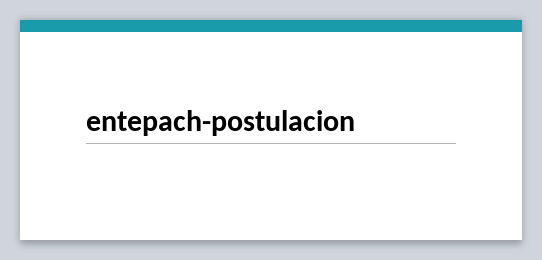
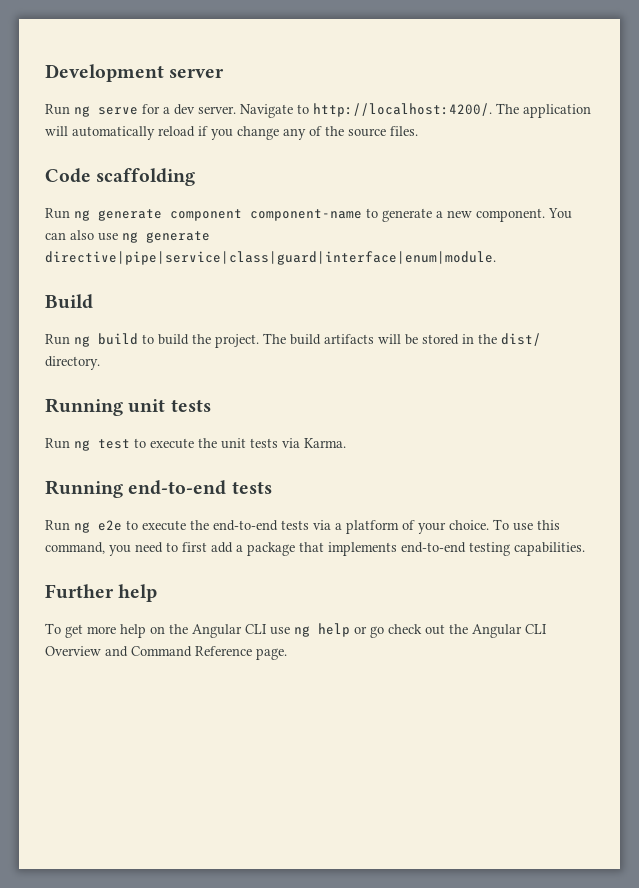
- entepach-postulacion
+ Development server
+ Run ng serve for a dev server. Navigate to http://localhost:4200/. The application will automatically reload if you change any of the source files.
+ Code scaffolding
+ Run ng generate component component-name to generate a new component. You can also use ng generate directive|pipe|service|class|guard|interface|enum|module.
+ Build
+ Run ng build to build the project. The build artifacts will be stored in the dist/ directory.
+ Running unit tests
+ Run ng test to execute the unit tests via Karma.
+ Running end-to-end tests
+ Run ng e2e to execute the end-to-end tests via a platform of your choice. To use this command, you need to first add a package that implements end-to-end testing capabilities.
+ Further help
+ To get more help on the Angular CLI use ng help or go check out the Angular CLI Overview and Command Reference page.

